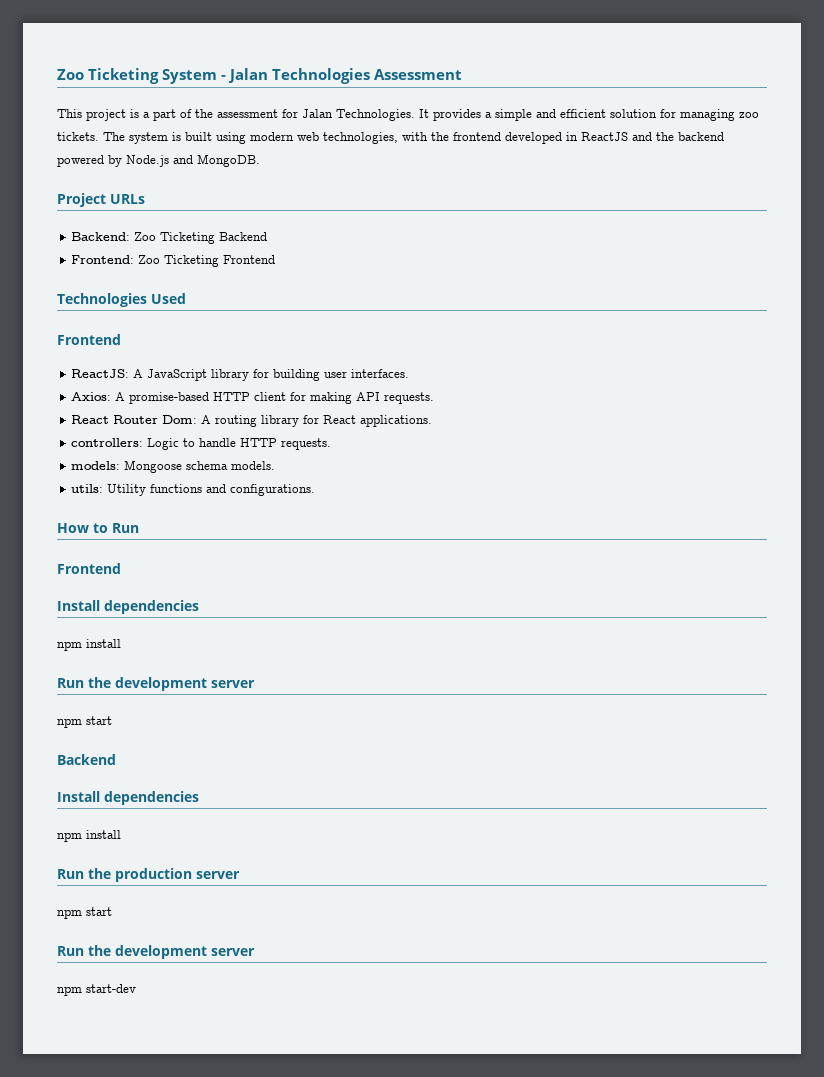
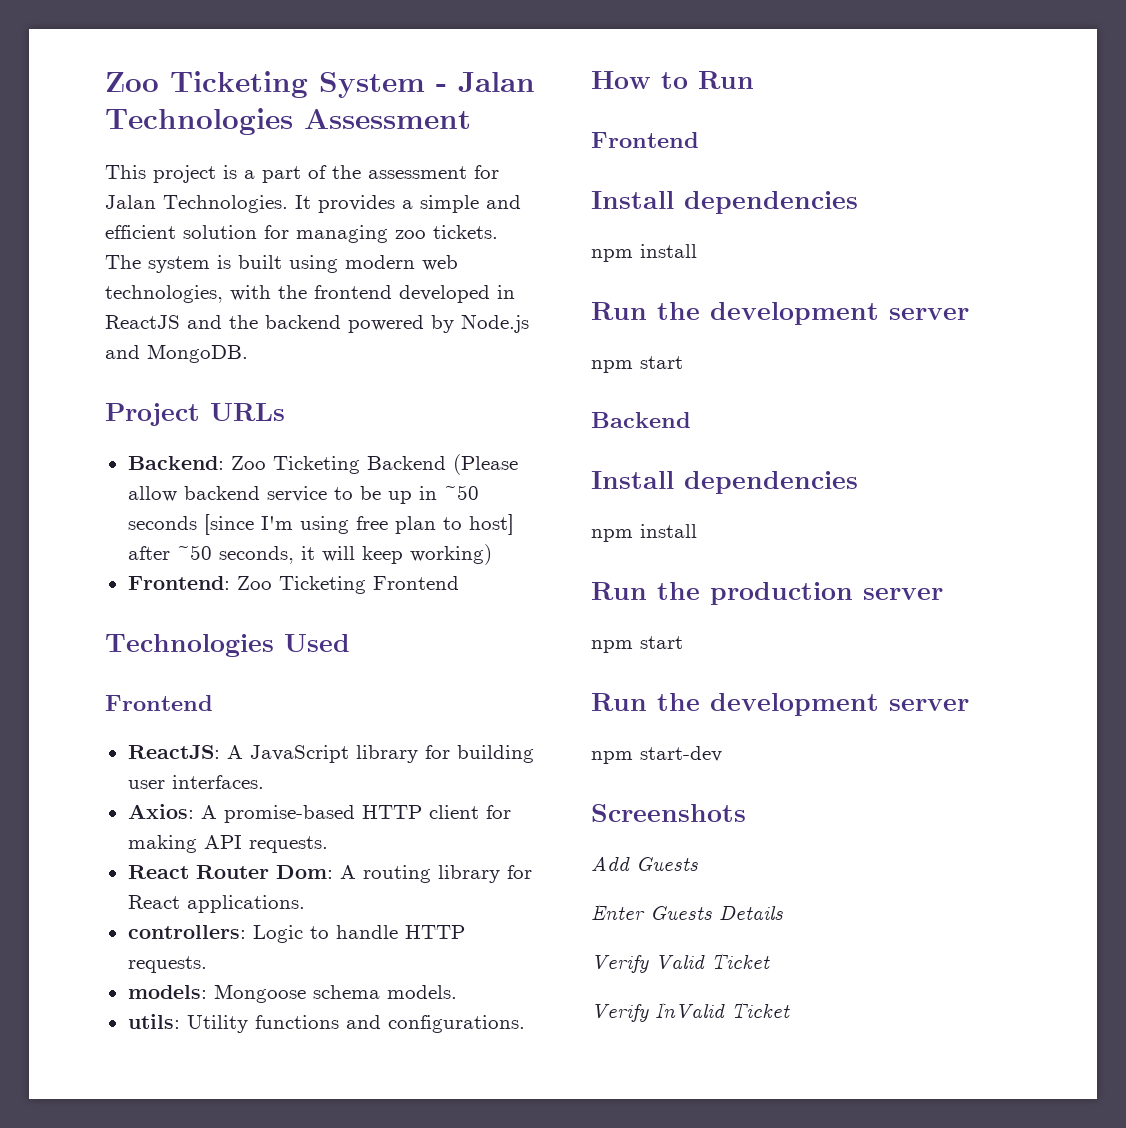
- Backend: Zoo Ticketing Backend
+ Backend: Zoo Ticketing Backend (Please allow backend service to be up in ~50 seconds [since I'm using free plan to host] after ~50 seconds, it will keep working)
+ Screenshots
+ Add Guests
+ Enter Guests Details
+ Verify Valid Ticket
+ Verify InValid Ticket

